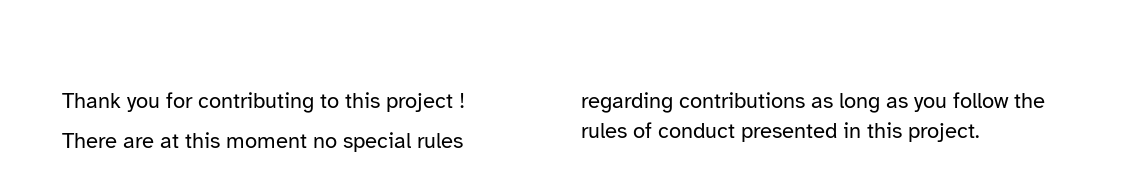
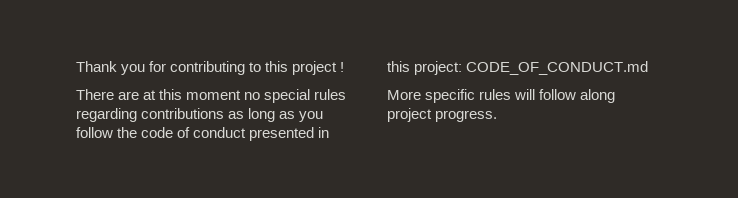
- There are at this moment no special rules regarding contributions as long as you follow the rules of conduct presented in this project.
+ There are at this moment no special rules regarding contributions as long as you follow the code of conduct presented in this project: CODE_OF_CONDUCT.md
+ More specific rules will follow along project progress.

